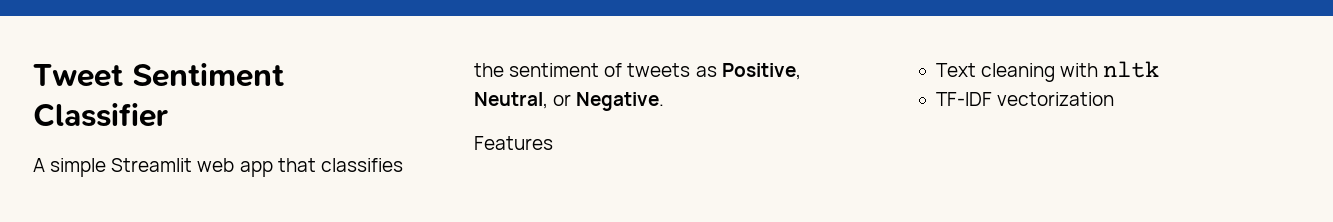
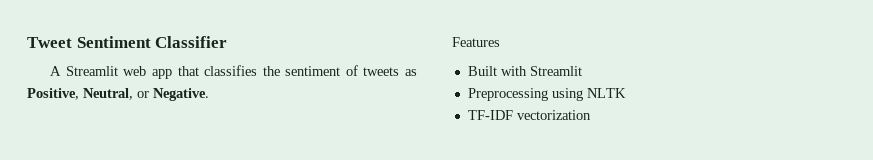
- A simple Streamlit web app that classifies the sentiment of tweets as Positive, Neutral, or Negative.
+ A Streamlit web app that classifies the sentiment of tweets as Positive, Neutral, or Negative.
- Text cleaning with nltk
+ Built with Streamlit
+ Preprocessing using NLTK

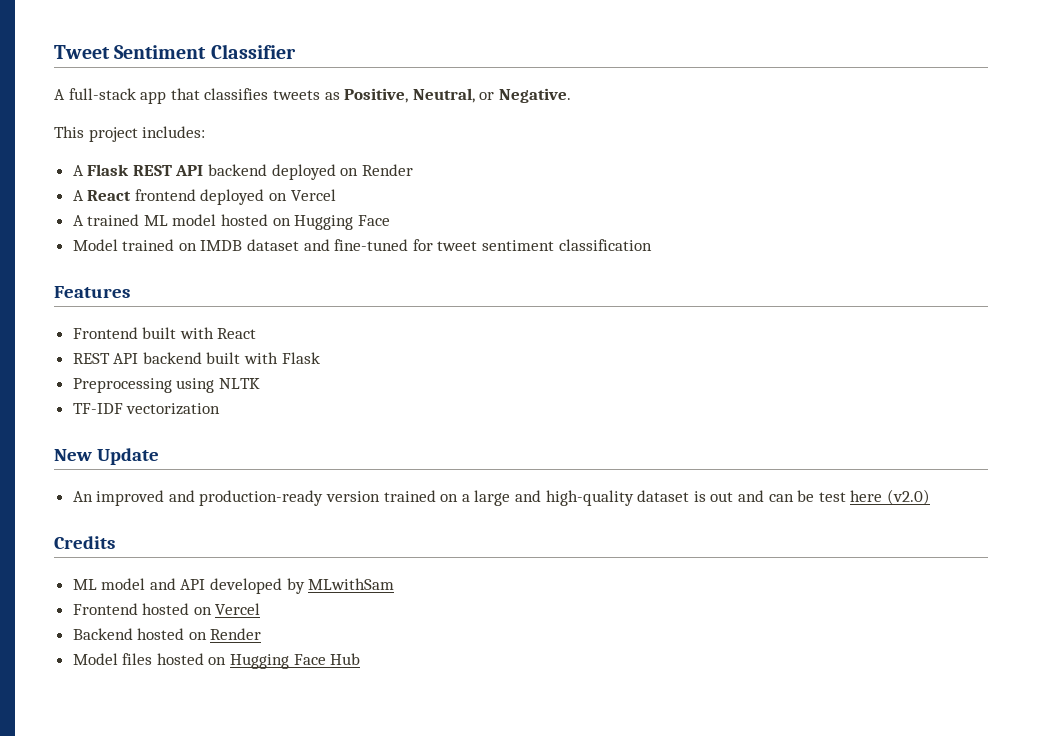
- A Streamlit web app that classifies the sentiment of tweets as Positive, Neutral, or Negative.
+ A full-stack app that classifies tweets as Positive, Neutral, or Negative.
+ This project includes:
+ A Flask REST API backend deployed on Render
+ A React frontend deployed on Vercel
+ A trained ML model hosted on Hugging Face
+ Model trained on IMDB dataset and fine-tuned for tweet sentiment classification
  Features
- Built with Streamlit
+ Frontend built with React
+ REST API backend built with Flask
+ New Update
+ An improved and production-ready version trained on a large and high-quality dataset is out and can be test here (v2.0)
+ Credits
+ ML model and API developed by MLwithSam
+ Frontend hosted on Vercel
+ Backend hosted on Render
+ Model files hosted on Hugging Face Hub

